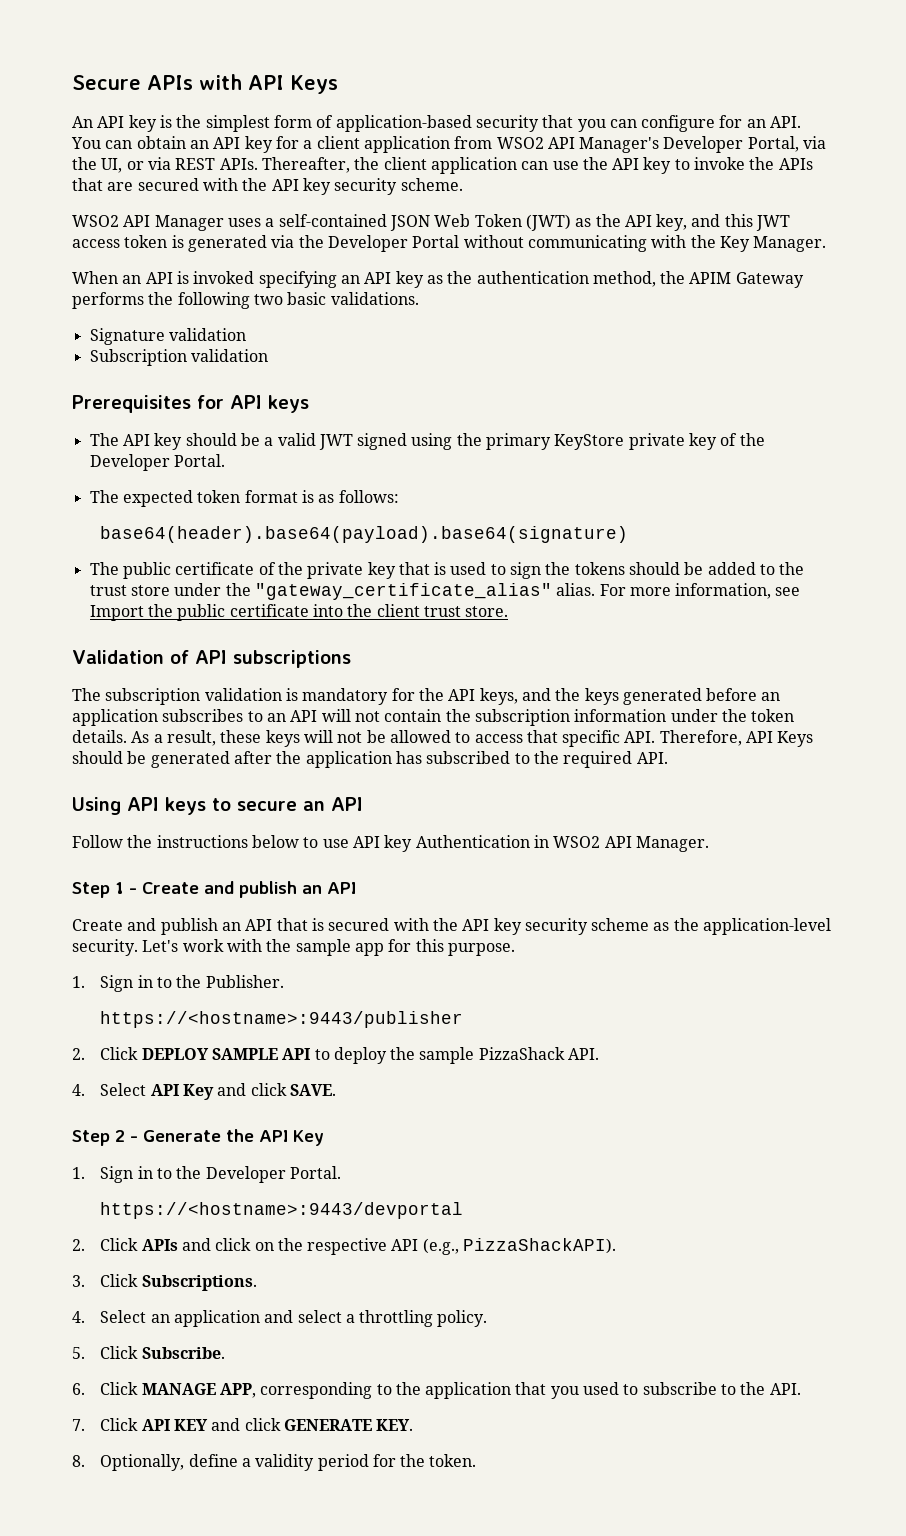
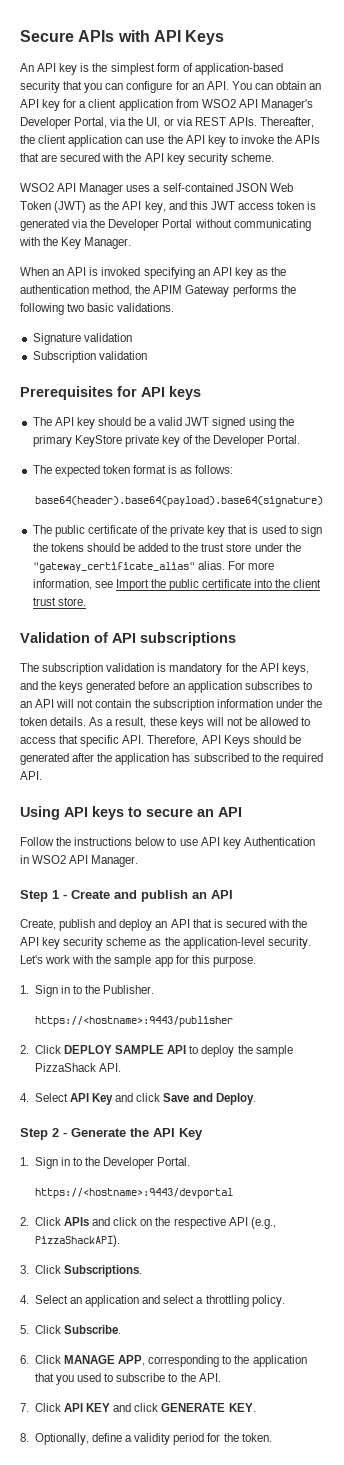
- Create and publish an API that is secured with the API key security scheme as the application-level security.
+ Create, publish and deploy an API that is secured with the API key security scheme as the application-level security.
- 4. Select API Key and click SAVE.
+ 4. Select API Key and click Save and Deploy.

